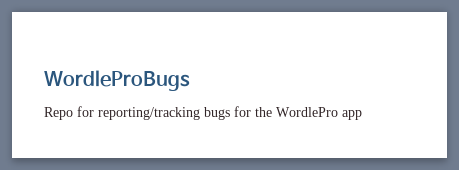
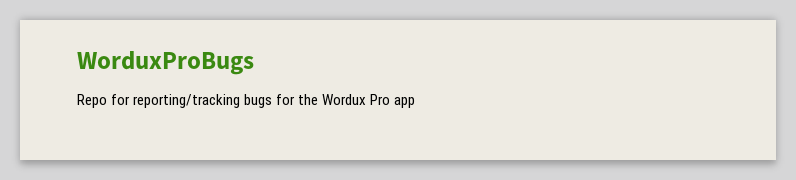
- WordleProBugs
+ WorduxProBugs
- Repo for reporting/tracking bugs for the WordlePro app
+ Repo for reporting/tracking bugs for the Wordux Pro app

